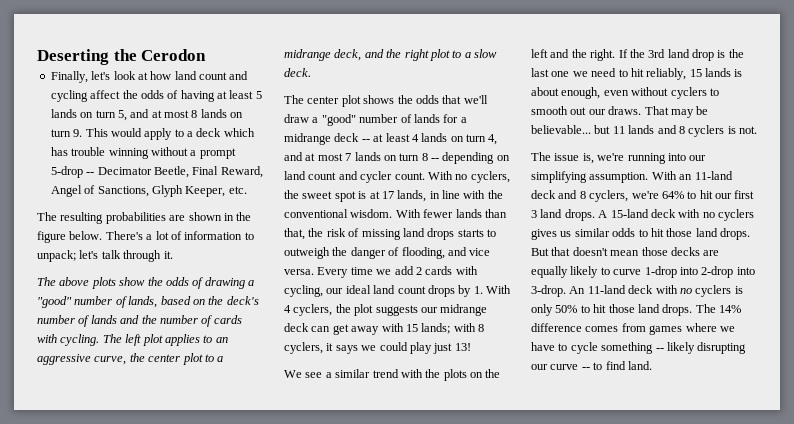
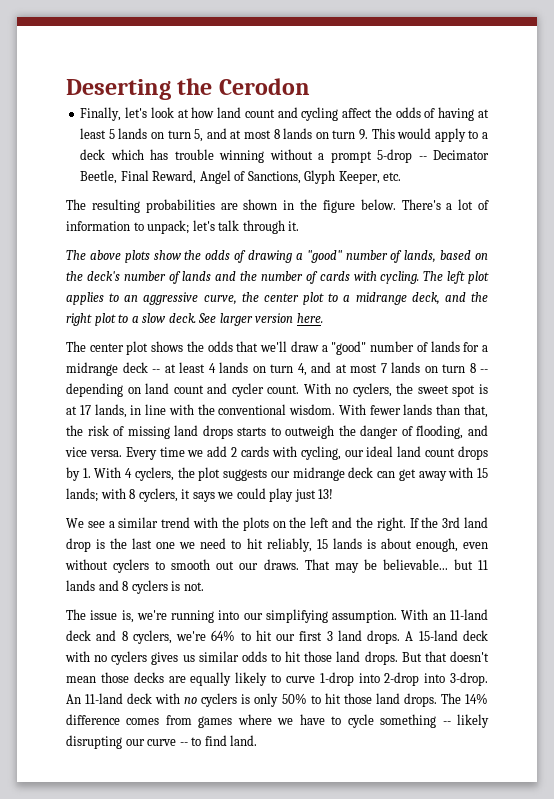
+ See larger version here.

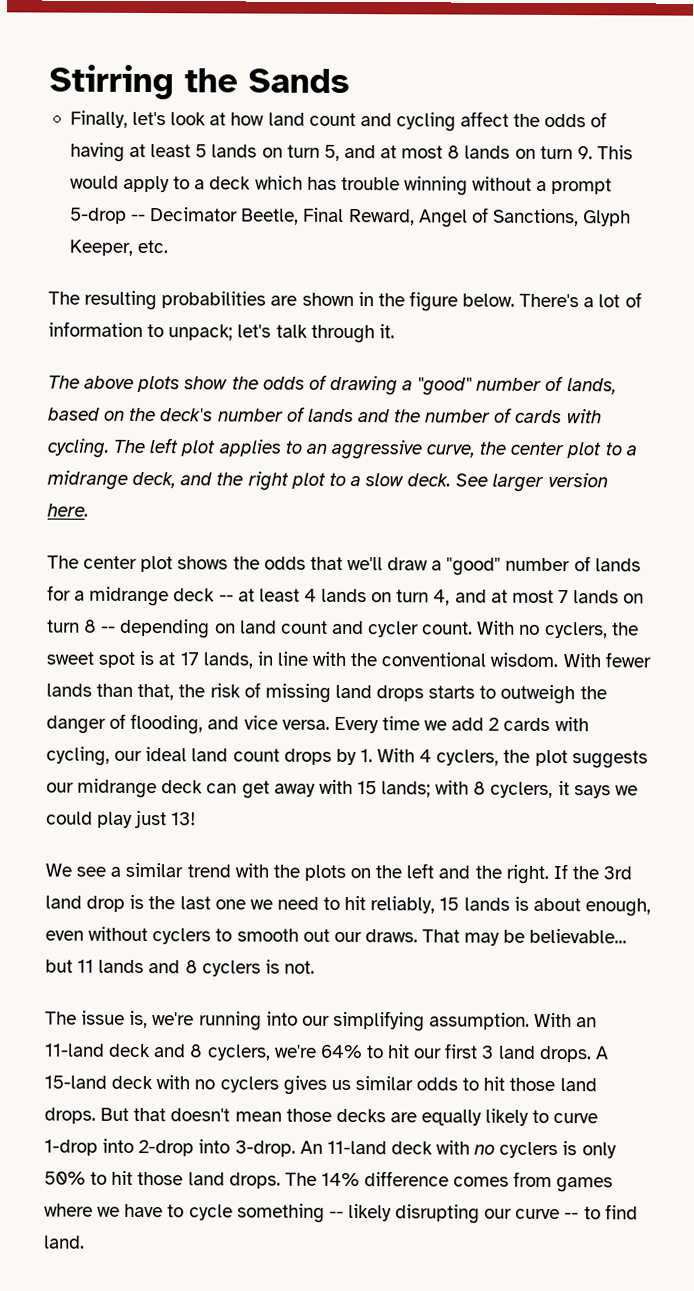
- Deserting the Cerodon
+ Stirring the Sands

